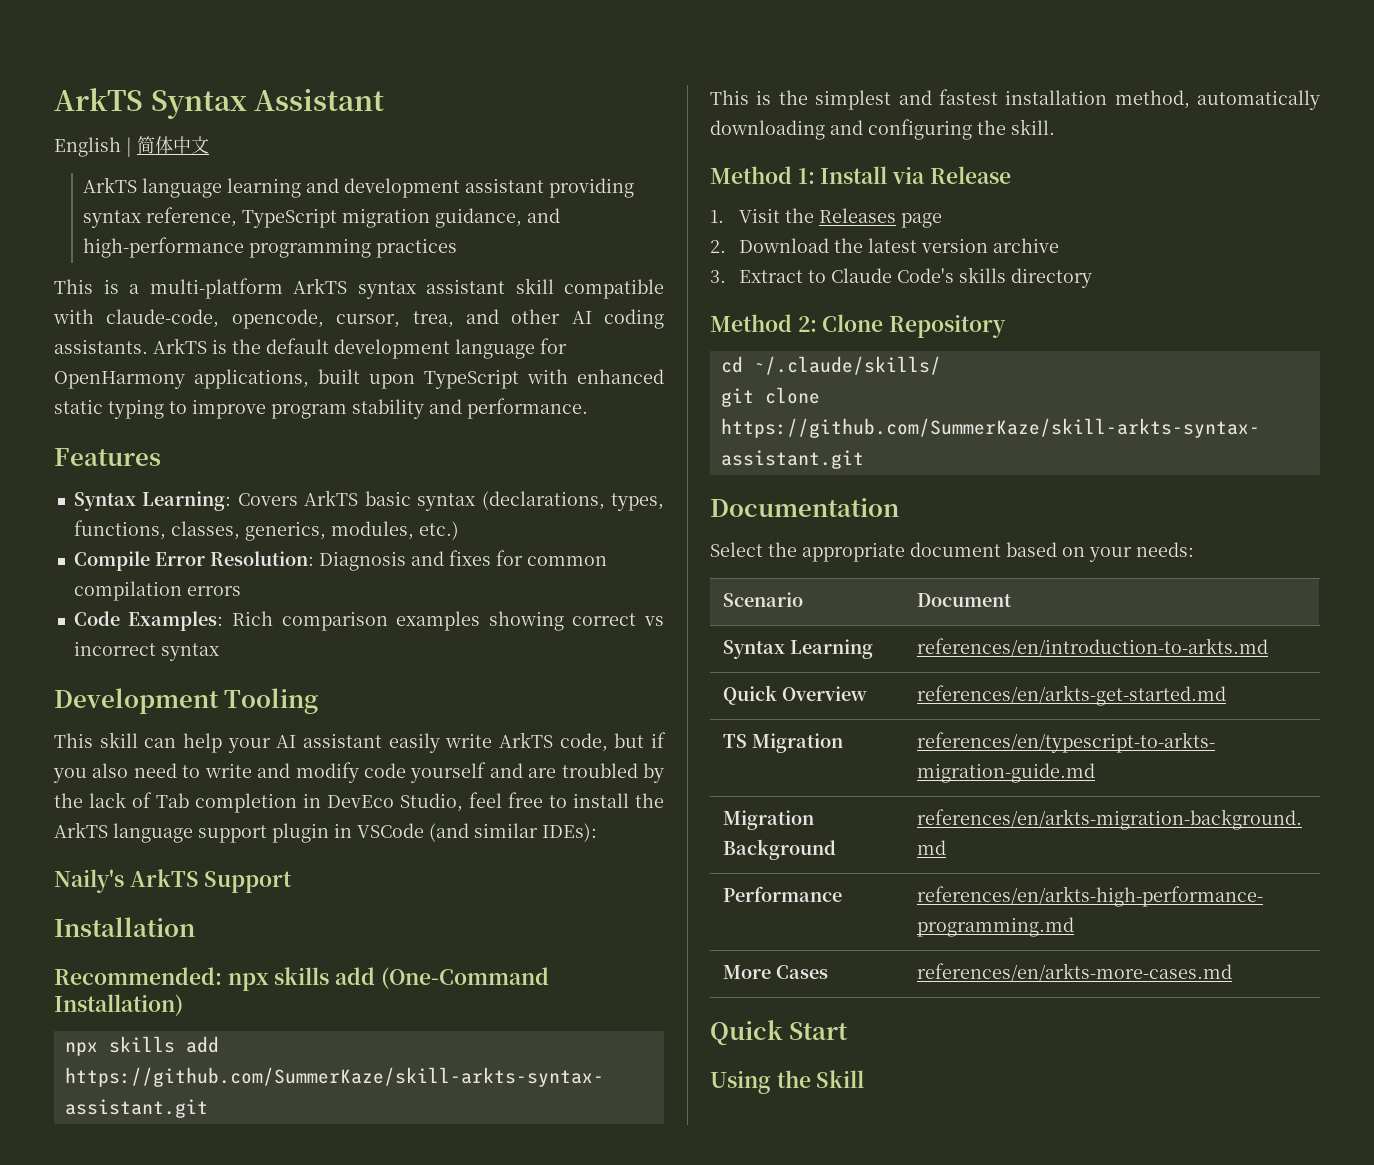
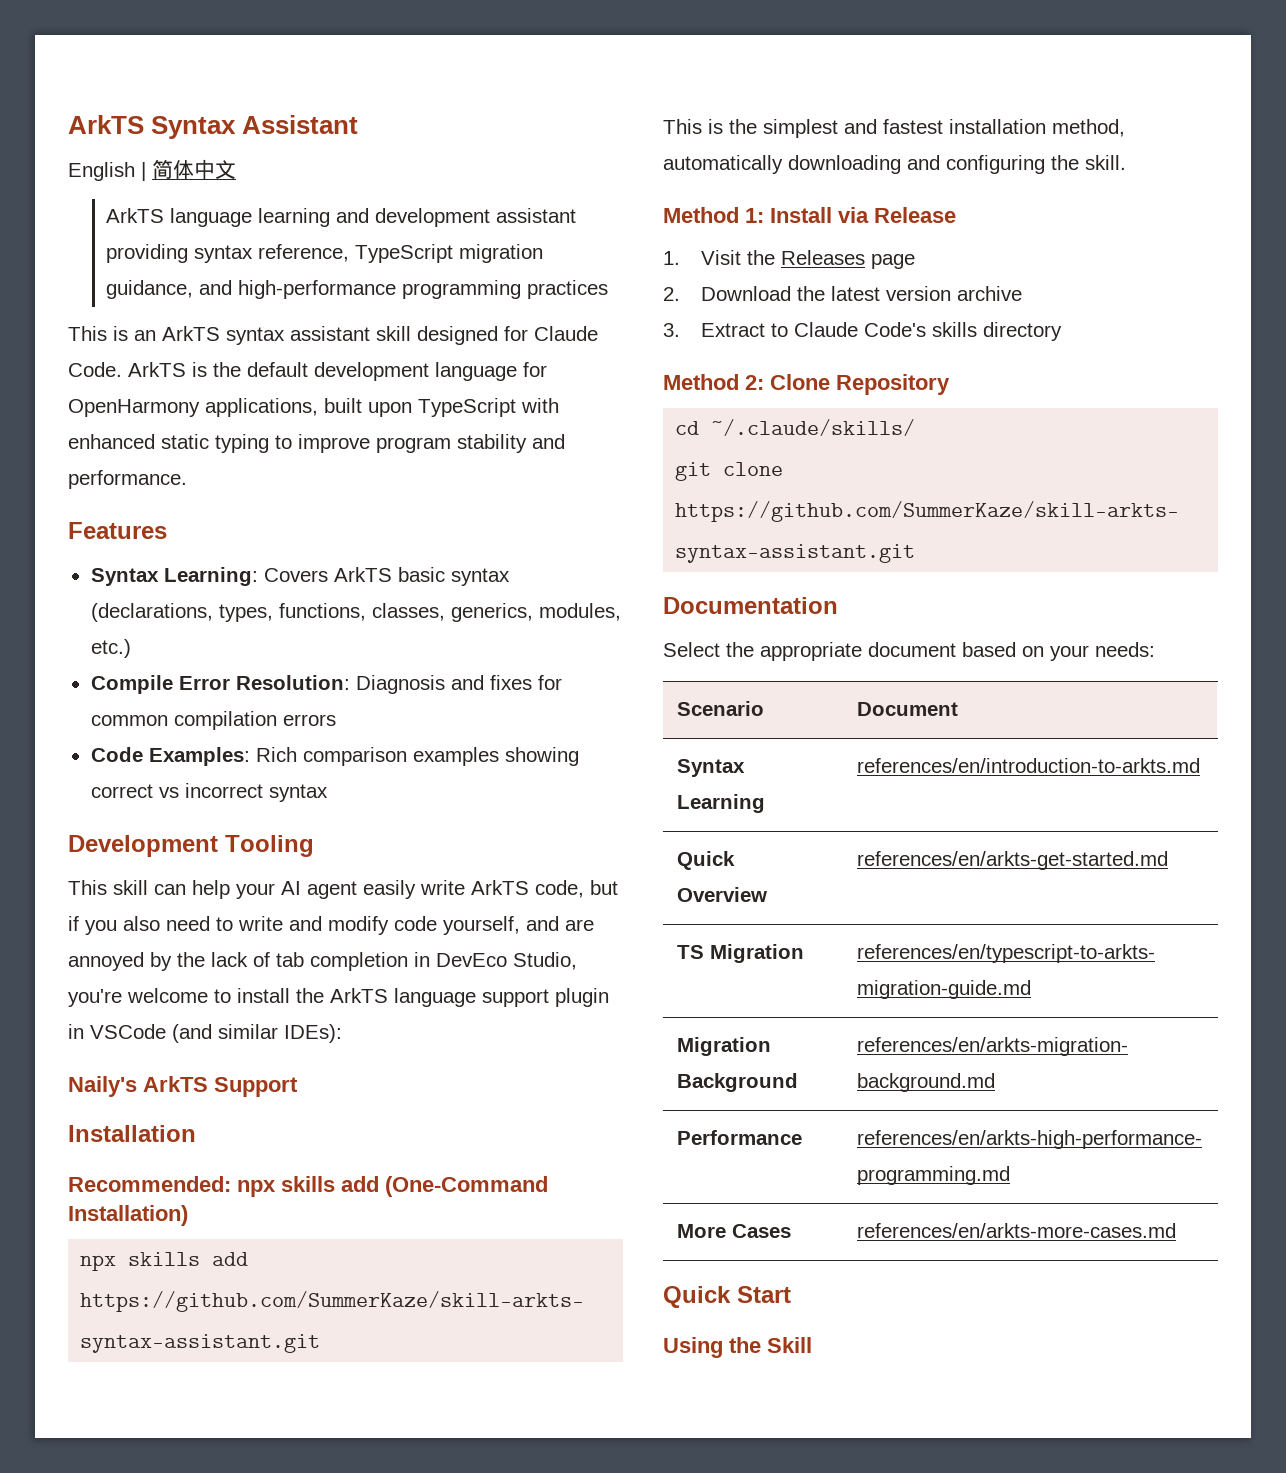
- This is a multi-platform ArkTS syntax assistant skill compatible with claude-code, opencode, cursor, trea, and other AI coding assistants.
+ This is an ArkTS syntax assistant skill designed for Claude Code.
- This skill can help your AI assistant easily write ArkTS code, but if you also need to write and modify code yourself and are troubled by the lack of Tab completion in DevEco Studio, feel free to install the ArkTS language support plugin in VSCode (and similar IDEs):
+ This skill can help your AI agent easily write ArkTS code, but if you also need to write and modify code yourself, and are annoyed by the lack of tab completion in DevEco Studio, you're welcome to install the ArkTS language support plugin in VSCode (and similar IDEs):

